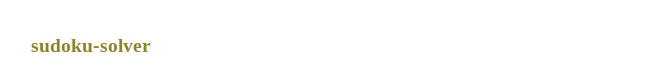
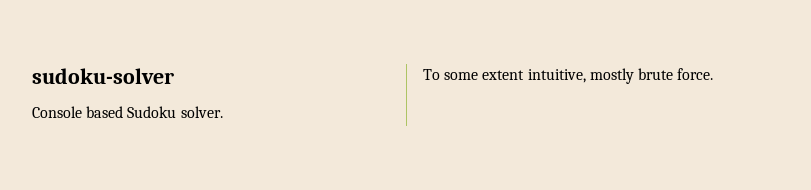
+ Console based Sudoku solver.
+ To some extent intuitive, mostly brute force.

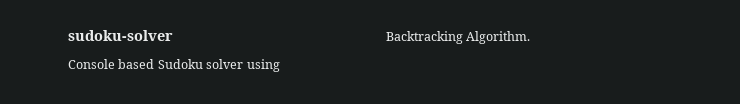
- Console based Sudoku solver.
- To some extent intuitive, mostly brute force.
+ Console based Sudoku solver using Backtracking Algorithm.

